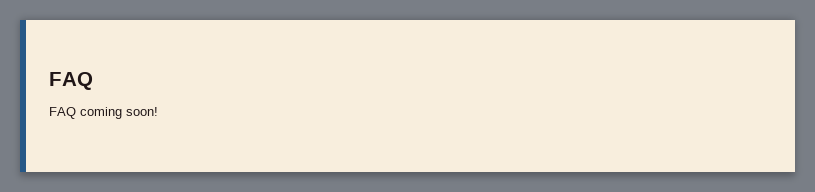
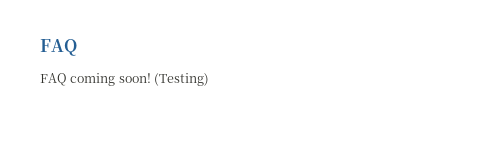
+ (Testing)

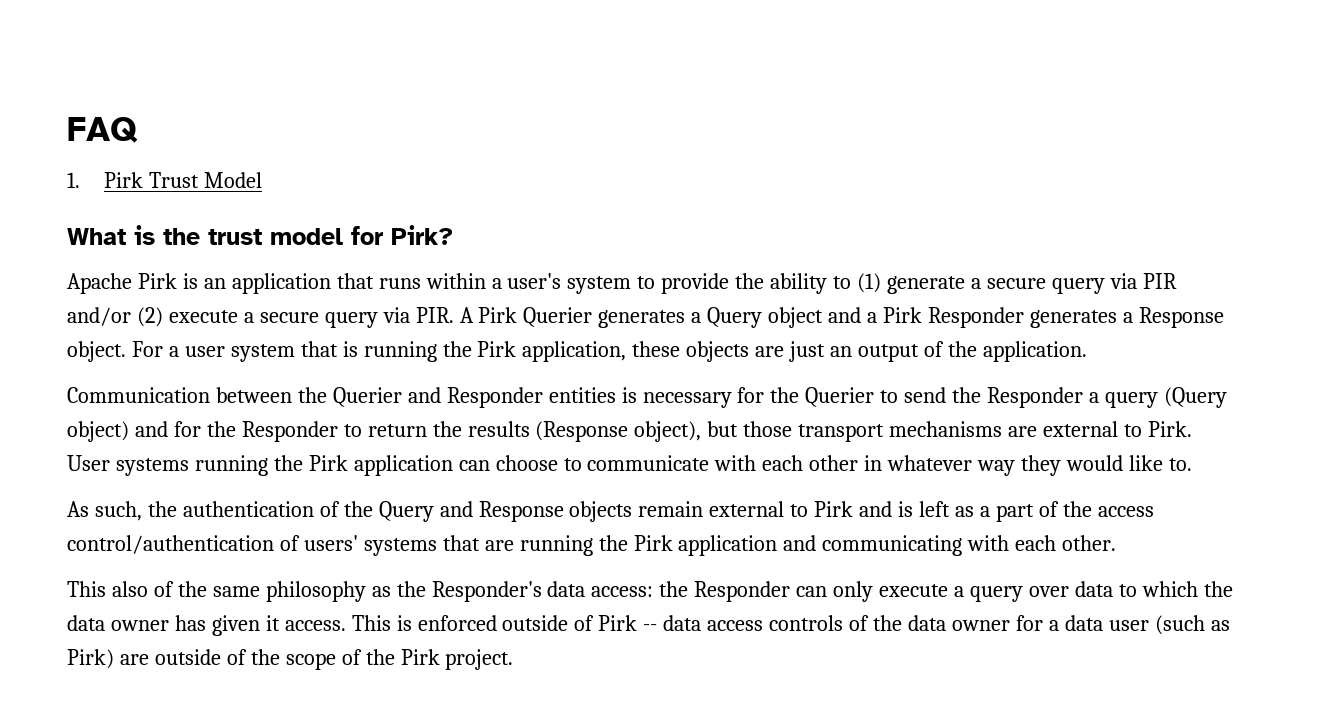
- FAQ coming soon! (Testing)
+ 1. Pirk Trust Model
+ What is the trust model for Pirk?
+ Apache Pirk is an application that runs within a user's system to provide the ability to (1) generate a secure query via PIR and/or (2) execute a secure query via PIR. A Pirk Querier generates a Query object and a Pirk Responder generates a Response object. For a user system that is running the Pirk application, these objects are just an output of the application.
+ Communication between the Querier and Responder entities is necessary for the Querier to send the Responder a query (Query object) and for the Responder to return the results (Response object), but those transport mechanisms are external to Pirk. User systems running the Pirk application can choose to communicate with each other in whatever way they would like to.
+ As such, the authentication of the Query and Response objects remain external to Pirk and is left as a part of the access control/authentication of users' systems that are running the Pirk application and communicating with each other.
+ This also of the same philosophy as the Responder's data access: the Responder can only execute a query over data to which the data owner has given it access. This is enforced outside of Pirk -- data access controls of the data owner for a data user (such as Pirk) are outside of the scope of the Pirk project.

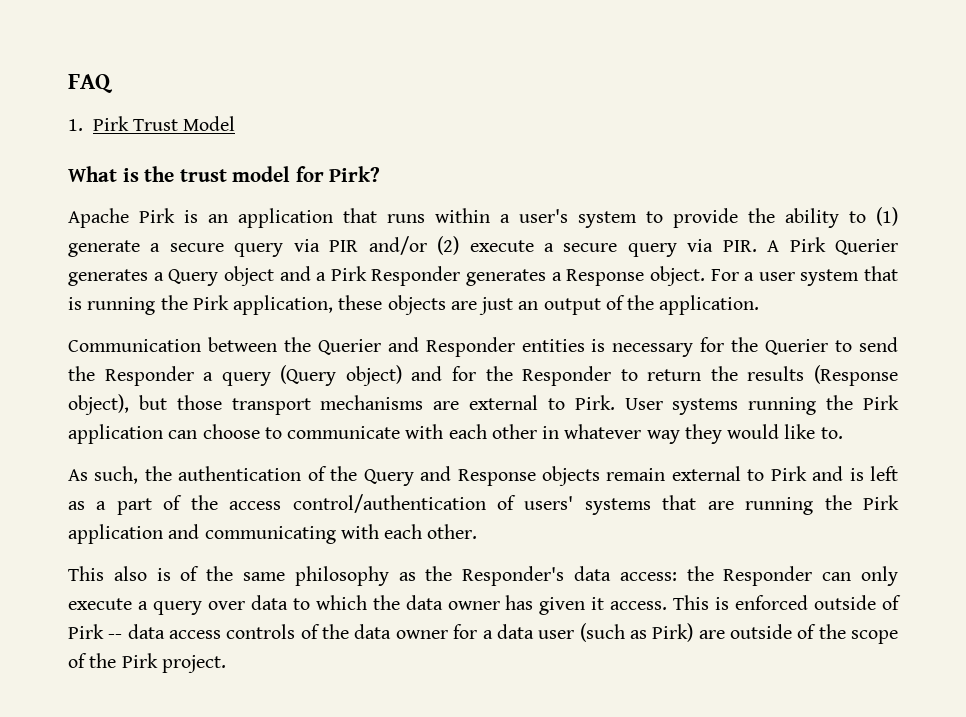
- This also of the same philosophy as the Responder's data access: the Responder can only execute a query over data to which the data owner has given it access.
+ This also is of the same philosophy as the Responder's data access: the Responder can only execute a query over data to which the data owner has given it access.

